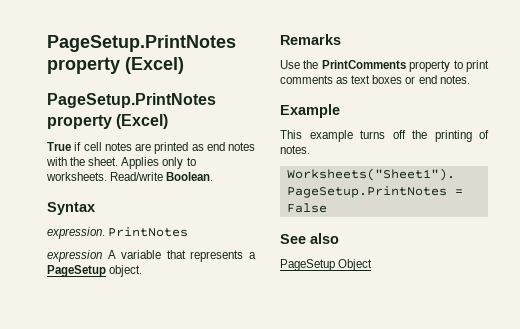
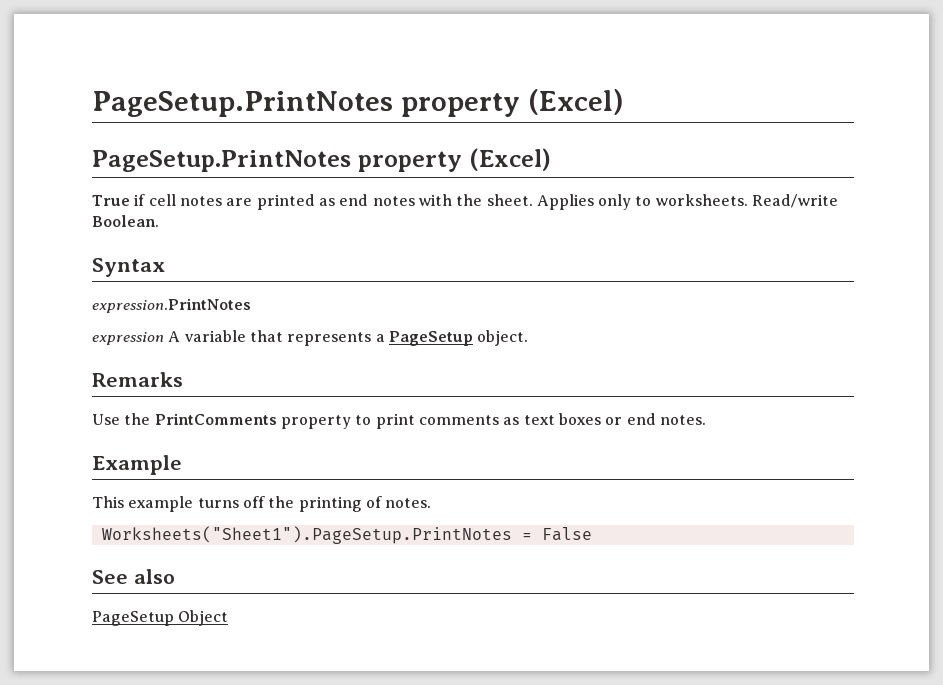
- expression. PrintNotes
+ expression.PrintNotes

